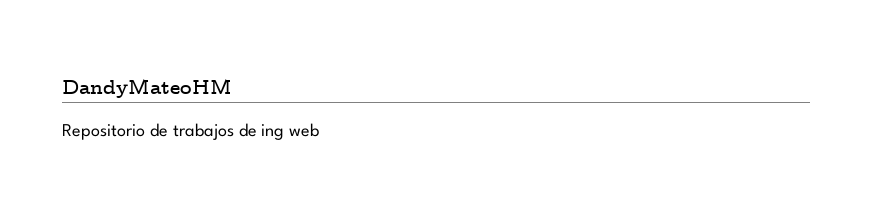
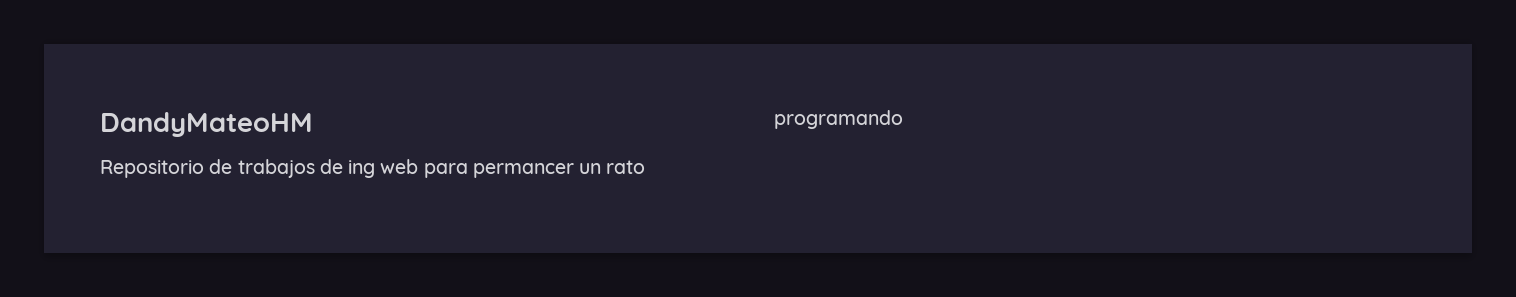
- Repositorio de trabajos de ing web
+ Repositorio de trabajos de ing web para permancer un rato programando

